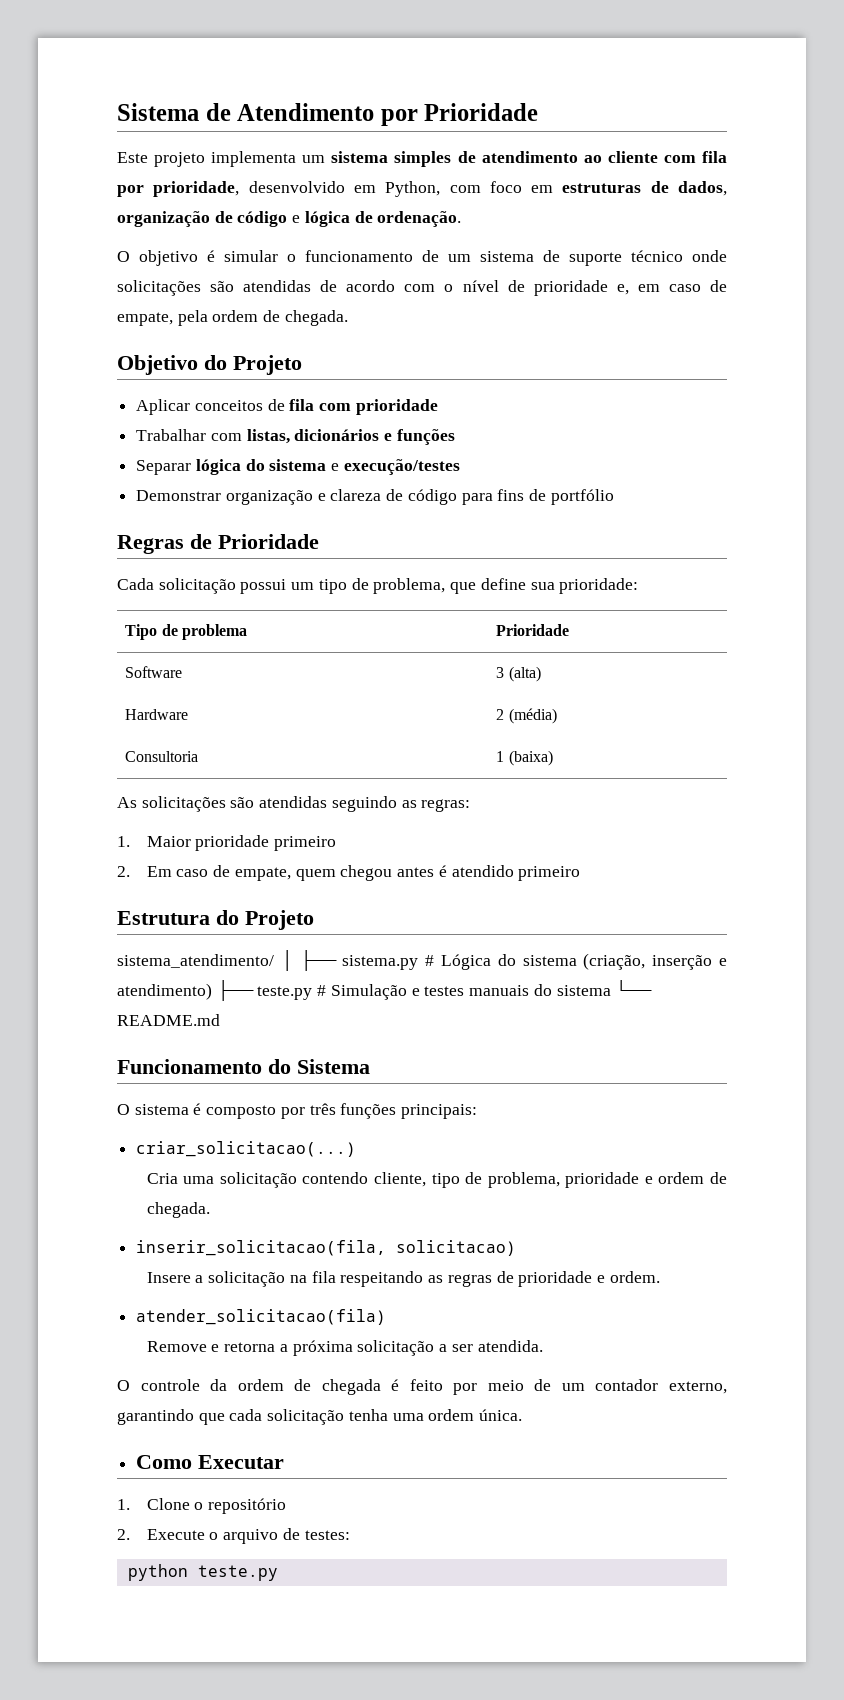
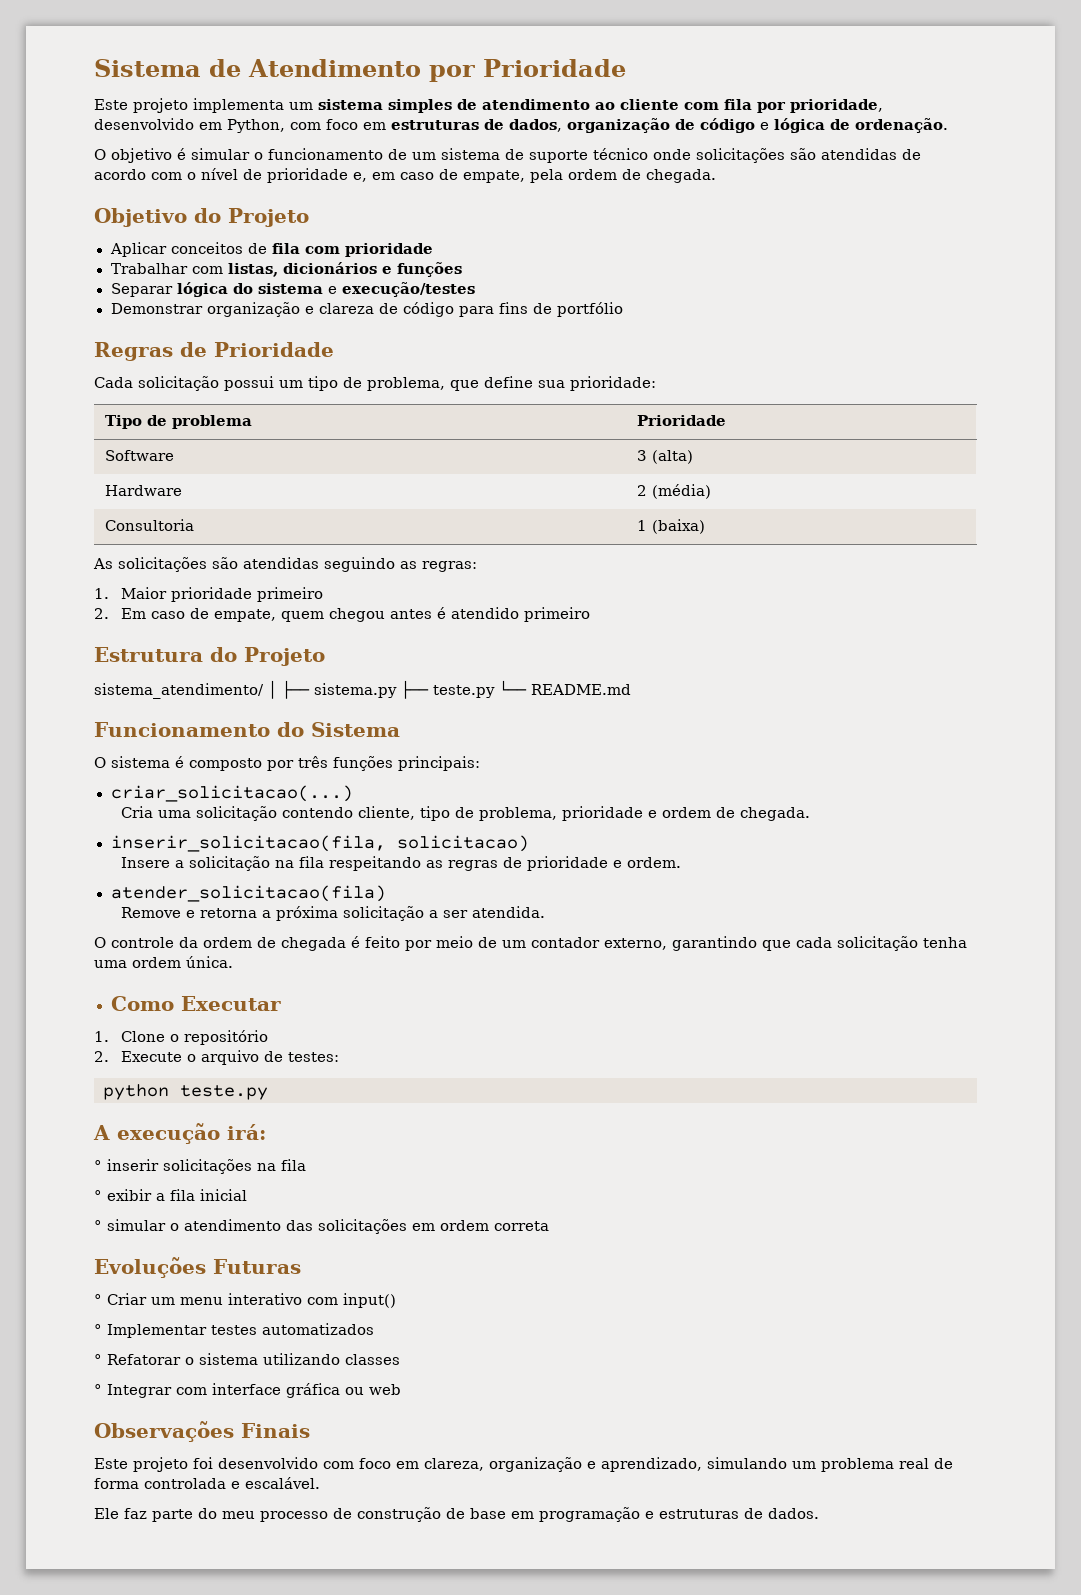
- sistema_atendimento/ │ ├── sistema.py # Lógica do sistema (criação, inserção e atendimento) ├── teste.py # Simulação e testes manuais do sistema └── README.md
+ sistema_atendimento/ │ ├── sistema.py ├── teste.py └── README.md
+ A execução irá:
+ ° inserir solicitações na fila
+ ° exibir a fila inicial
+ ° simular o atendimento das solicitações em ordem correta
+ Evoluções Futuras
+ ° Criar um menu interativo com input()
+ ° Implementar testes automatizados
+ ° Refatorar o sistema utilizando classes
+ ° Integrar com interface gráfica ou web
+ Observações Finais
+ Este projeto foi desenvolvido com foco em clareza, organização e aprendizado, simulando um problema real de forma controlada e escalável.
+ Ele faz parte do meu processo de construção de base em programação e estruturas de dados.

